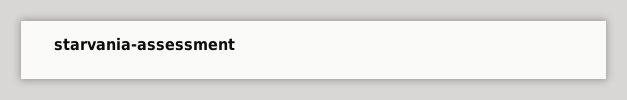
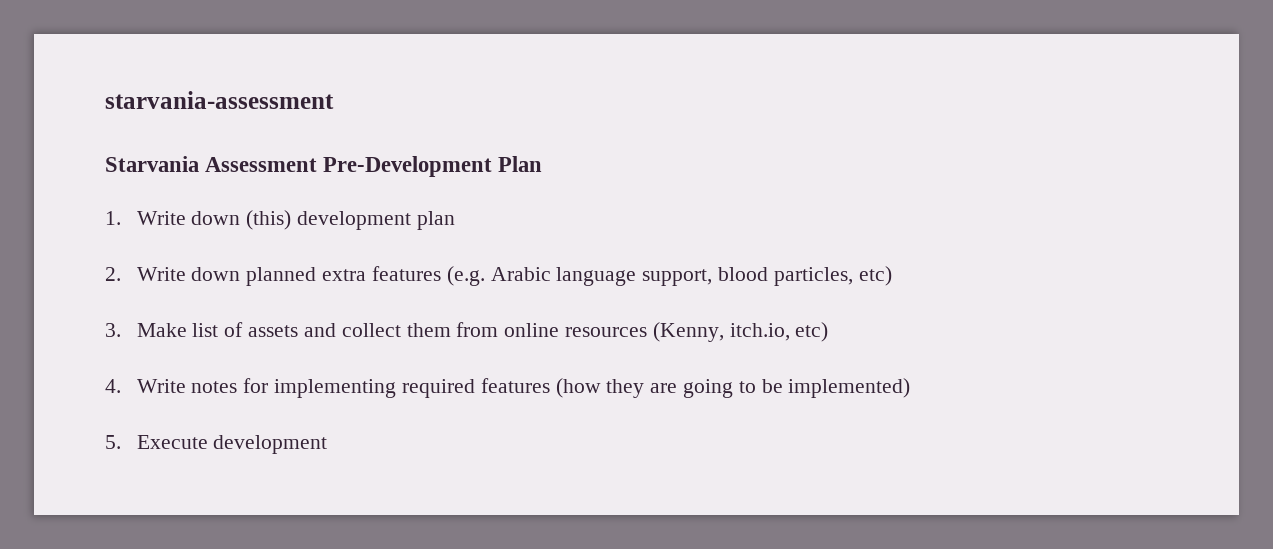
+ Starvania Assessment Pre-Development Plan
+ 1. Write down (this) development plan
+ 2. Write down planned extra features (e.g. Arabic language support, blood particles, etc)
+ 3. Make list of assets and collect them from online resources (Kenny, itch.io, etc)
+ 4. Write notes for implementing required features (how they are going to be implemented)
+ 5. Execute development

